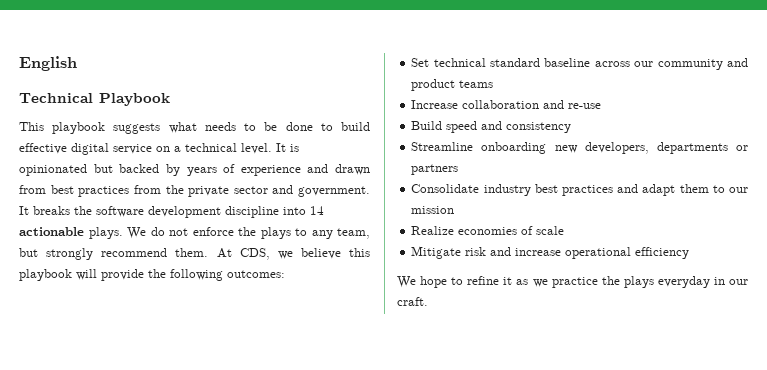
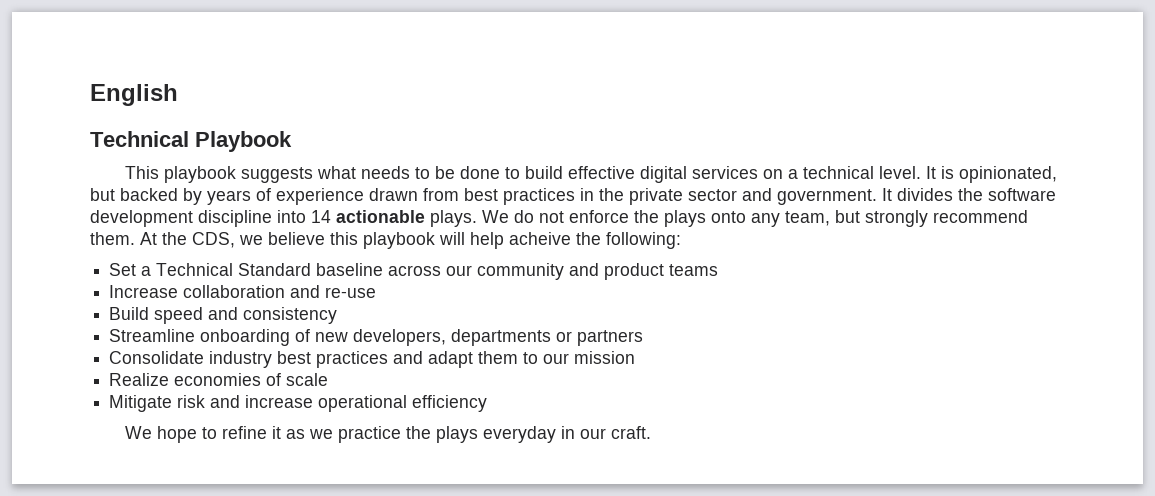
- This playbook suggests what needs to be done to build effective digital service on a technical level.
+ This playbook suggests what needs to be done to build effective digital services on a technical level.
- It is opinionated but backed by years of experience and drawn from best practices from the private sector and government.
+ It is opinionated, but backed by years of experience drawn from best practices in the private sector and government.
- It breaks the software development discipline into 14 actionable plays.
+ It divides the software development discipline into 14 actionable plays.
- We do not enforce the plays to any team, but strongly recommend them.
+ We do not enforce the plays onto any team, but strongly recommend them.
- At CDS, we believe this playbook will provide the following outcomes:
- Set technical standard baseline across our community and product teams
+ At the CDS, we believe this playbook will help acheive the following:
+ Set a Technical Standard baseline across our community and product teams
- Streamline onboarding new developers, departments or partners
+ Streamline onboarding of new developers, departments or partners

